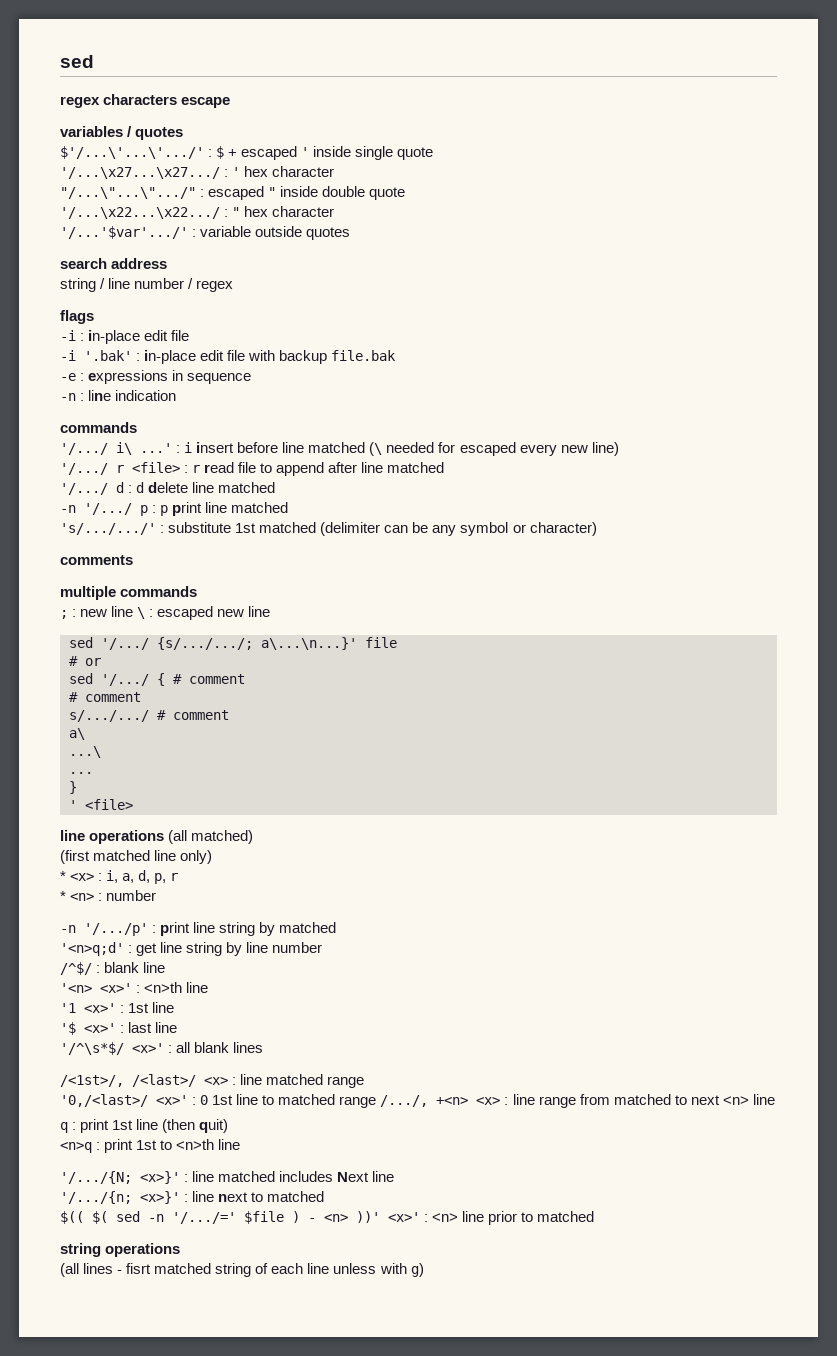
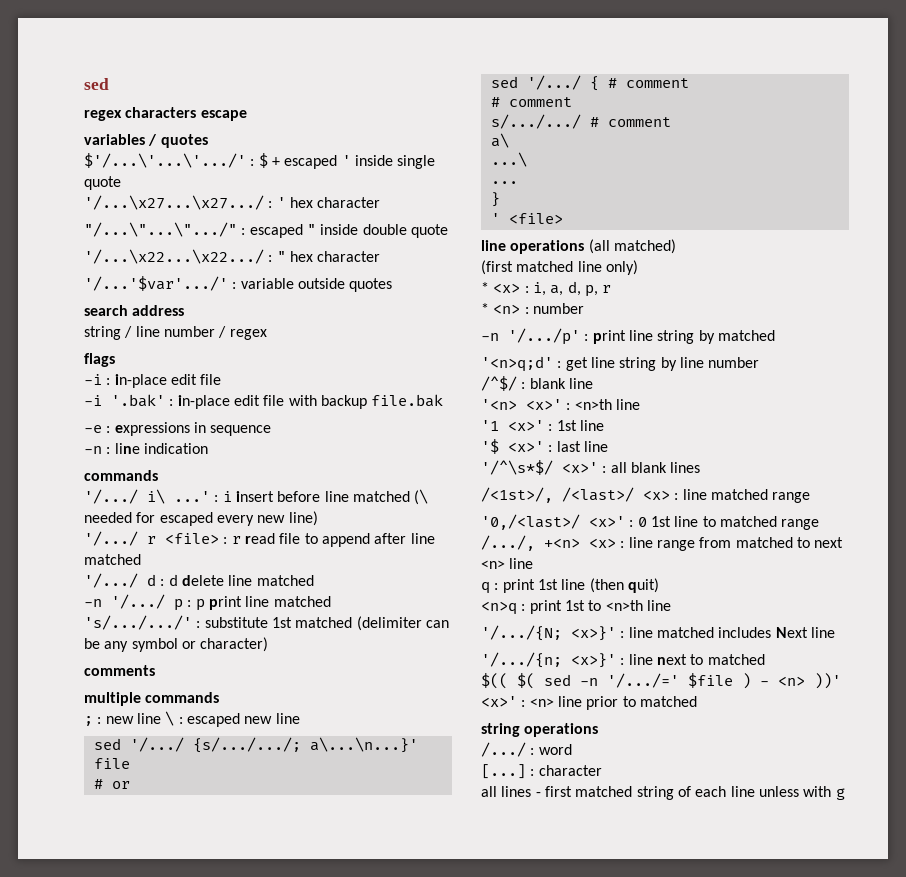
- (all lines - fisrt matched string of each line unless with g)
+ /.../ : word
+ [...] : character
+ all lines - first matched string of each line unless with g

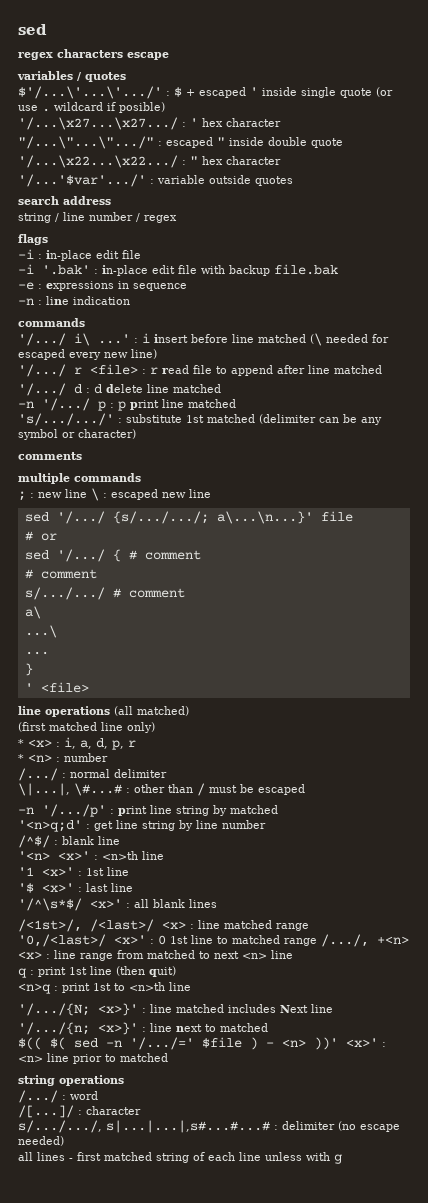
- $'/...\'...\'.../' : $ + escaped ' inside single quote
+ $'/...\'...\'.../' : $ + escaped ' inside single quote (or use . wildcard if posible)
+ /.../ : normal delimiter
+ \|...|, \#...# : other than / must be escaped
- [...] : character
+ /[...]/ : character
+ s/.../.../, s|...|...|,s#...#...# : delimiter (no escape needed)

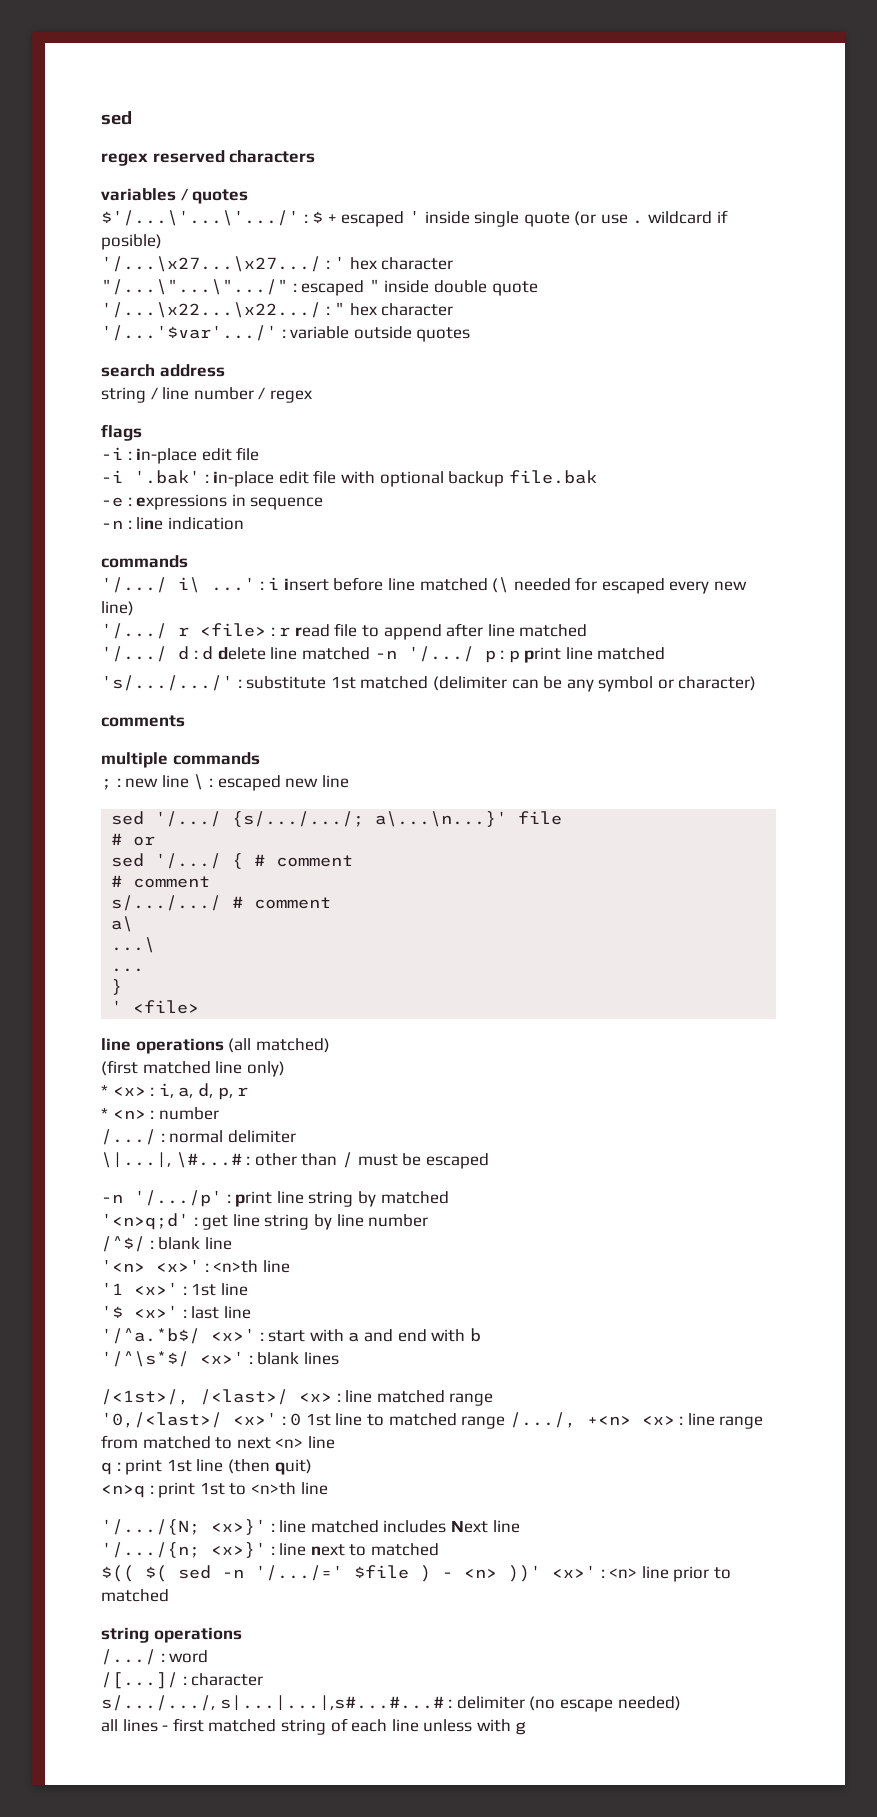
- regex characters escape
+ regex reserved characters
- -i '.bak' : in-place edit file with backup file.bak
+ -i '.bak' : in-place edit file with optional backup file.bak
- '/.../ d : d delete line matched
- -n '/.../ p : p print line matched
+ '/.../ d : d delete line matched -n '/.../ p : p print line matched
+ '/^a.*b$/ <x>' : start with a and end with b
- '/^\s*$/ <x>' : all blank lines
+ '/^\s*$/ <x>' : blank lines

